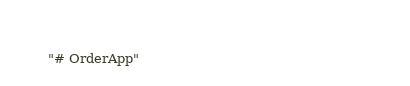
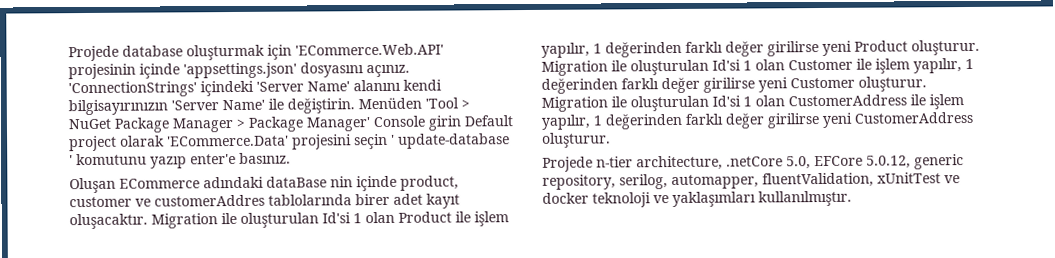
- "# OrderApp"
+ Projede database oluşturmak için 'ECommerce.Web.API' projesinin içinde 'appsettings.json' dosyasını açınız. 'ConnectionStrings' içindeki 'Server Name' alanını kendi bilgisayırınızın 'Server Name' ile değiştirin. Menüden 'Tool > NuGet Package Manager > Package Manager' Console girin Default project olarak 'ECommerce.Data' projesini seçin ' update-database ' komutunu yazıp enter'e basınız.
+ Oluşan ECommerce adındaki dataBase nin içinde product, customer ve customerAddres tablolarında birer adet kayıt oluşacaktır. Migration ile oluşturulan Id'si 1 olan Product ile işlem yapılır, 1 değerinden farklı değer girilirse yeni Product oluşturur. Migration ile oluşturulan Id'si 1 olan Customer ile işlem yapılır, 1 değerinden farklı değer girilirse yeni Customer oluşturur. Migration ile oluşturulan Id'si 1 olan CustomerAddress ile işlem yapılır, 1 değerinden farklı değer girilirse yeni CustomerAddress oluşturur.
+ Projede n-tier architecture, .netCore 5.0, EFCore 5.0.12, generic repository, serilog, automapper, fluentValidation, xUnitTest ve docker teknoloji ve yaklaşımları kullanılmıştır.

